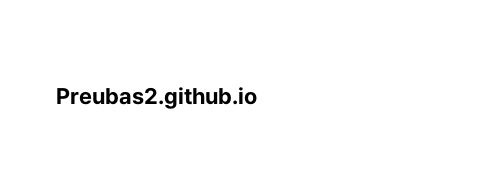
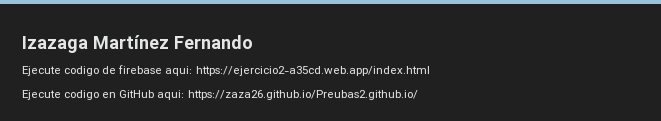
- Preubas2.github.io
+ Izazaga Martínez Fernando
+ Ejecute codigo de firebase aqui: https://ejercicio2-a35cd.web.app/index.html
+ Ejecute codigo en GitHub aqui: https://zaza26.github.io/Preubas2.github.io/

